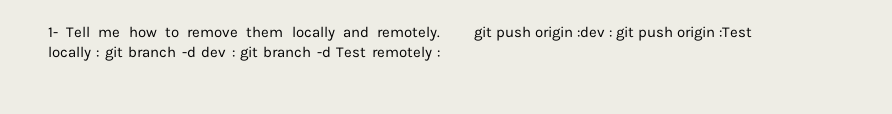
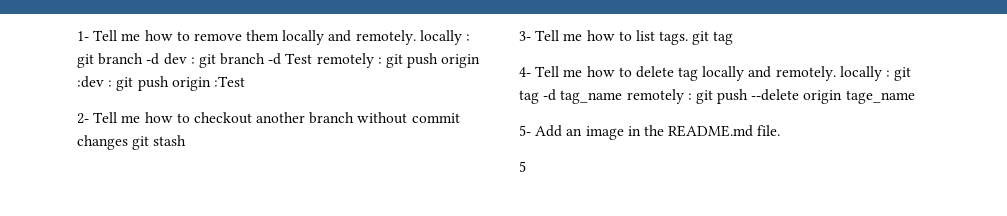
+ 2- Tell me how to checkout another branch without commit changes git stash
+ 3- Tell me how to list tags. git tag
+ 4- Tell me how to delete tag locally and remotely. locally : git tag -d tag_name remotely : git push --delete origin tage_name
+ 5- Add an image in the README.md file.
+ 5

